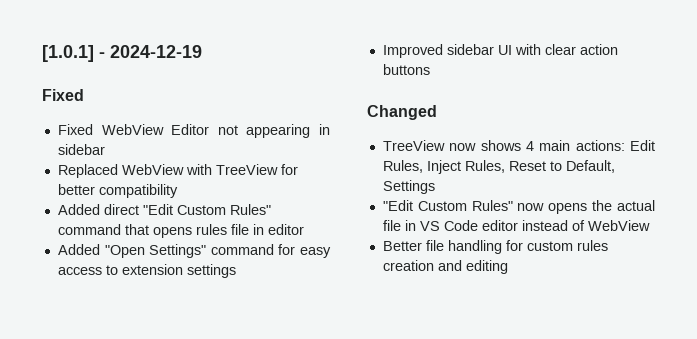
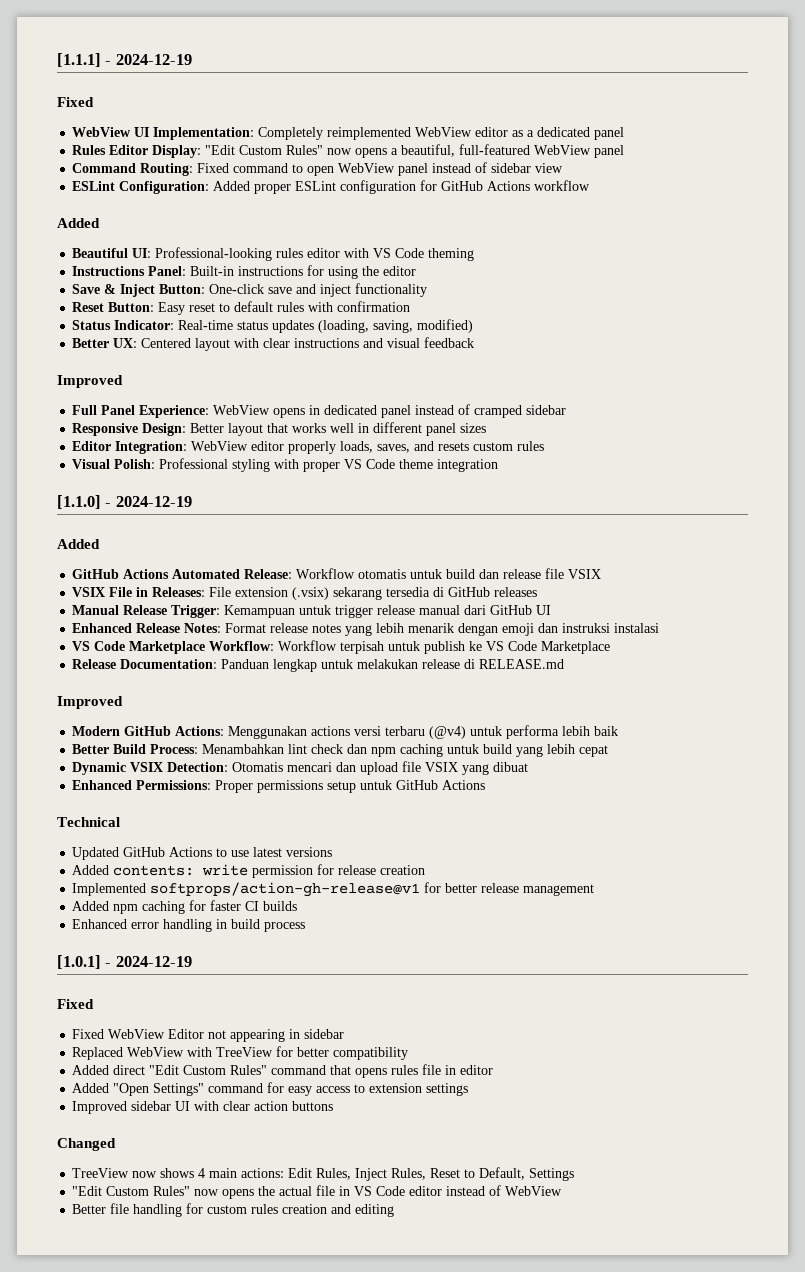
+ [1.1.1] - 2024-12-19
+ Fixed
+ WebView UI Implementation: Completely reimplemented WebView editor as a dedicated panel
+ Rules Editor Display: "Edit Custom Rules" now opens a beautiful, full-featured WebView panel
+ Command Routing: Fixed command to open WebView panel instead of sidebar view
+ ESLint Configuration: Added proper ESLint configuration for GitHub Actions workflow
+ Added
+ Beautiful UI: Professional-looking rules editor with VS Code theming
+ Instructions Panel: Built-in instructions for using the editor
+ Save & Inject Button: One-click save and inject functionality
+ Reset Button: Easy reset to default rules with confirmation
+ Status Indicator: Real-time status updates (loading, saving, modified)
+ Better UX: Centered layout with clear instructions and visual feedback
+ Improved
+ Full Panel Experience: WebView opens in dedicated panel instead of cramped sidebar
+ Responsive Design: Better layout that works well in different panel sizes
+ Editor Integration: WebView editor properly loads, saves, and resets custom rules
+ Visual Polish: Professional styling with proper VS Code theme integration
+ [1.1.0] - 2024-12-19
+ Added
+ GitHub Actions Automated Release: Workflow otomatis untuk build dan release file VSIX
+ VSIX File in Releases: File extension (.vsix) sekarang tersedia di GitHub releases
+ Manual Release Trigger: Kemampuan untuk trigger release manual dari GitHub UI
+ Enhanced Release Notes: Format release notes yang lebih menarik dengan emoji dan instruksi instalasi
+ VS Code Marketplace Workflow: Workflow terpisah untuk publish ke VS Code Marketplace
+ Release Documentation: Panduan lengkap untuk melakukan release di RELEASE.md
+ Improved
+ Modern GitHub Actions: Menggunakan actions versi terbaru (@v4) untuk performa lebih baik
+ Better Build Process: Menambahkan lint check dan npm caching untuk build yang lebih cepat
+ Dynamic VSIX Detection: Otomatis mencari dan upload file VSIX yang dibuat
+ Enhanced Permissions: Proper permissions setup untuk GitHub Actions
+ Technical
+ Updated GitHub Actions to use latest versions
+ Added contents: write permission for release creation
+ Implemented softprops/action-gh-release@v1 for better release management
+ Added npm caching for faster CI builds
+ Enhanced error handling in build process

